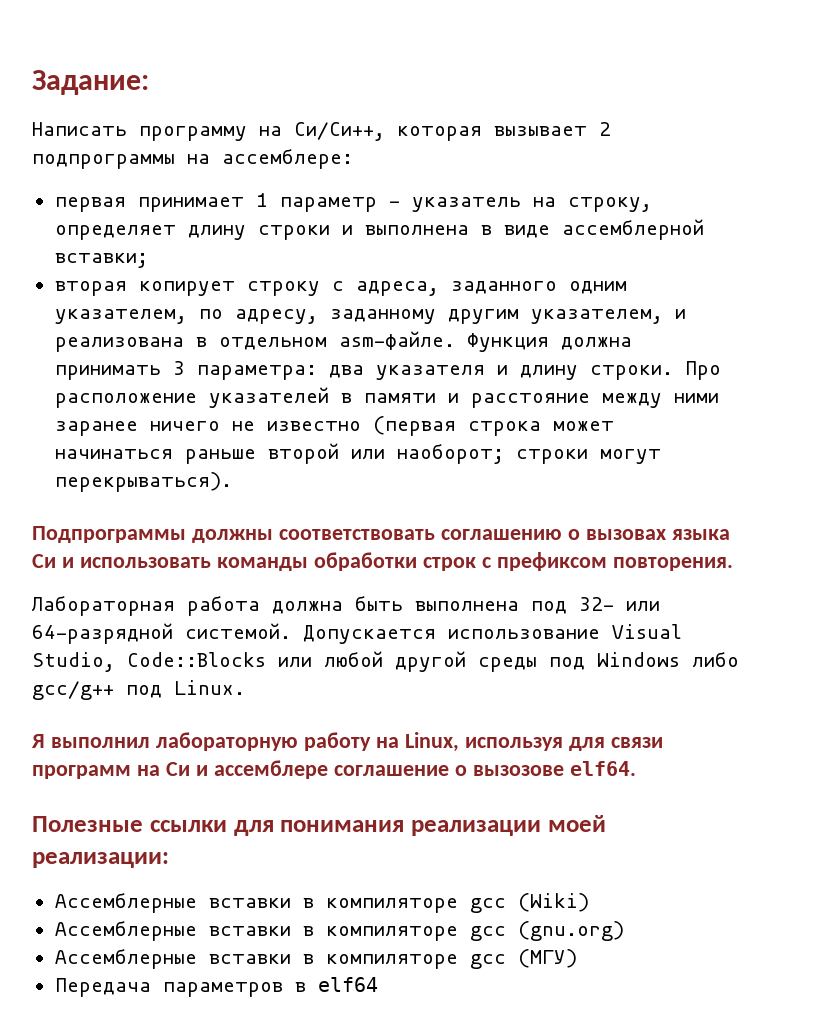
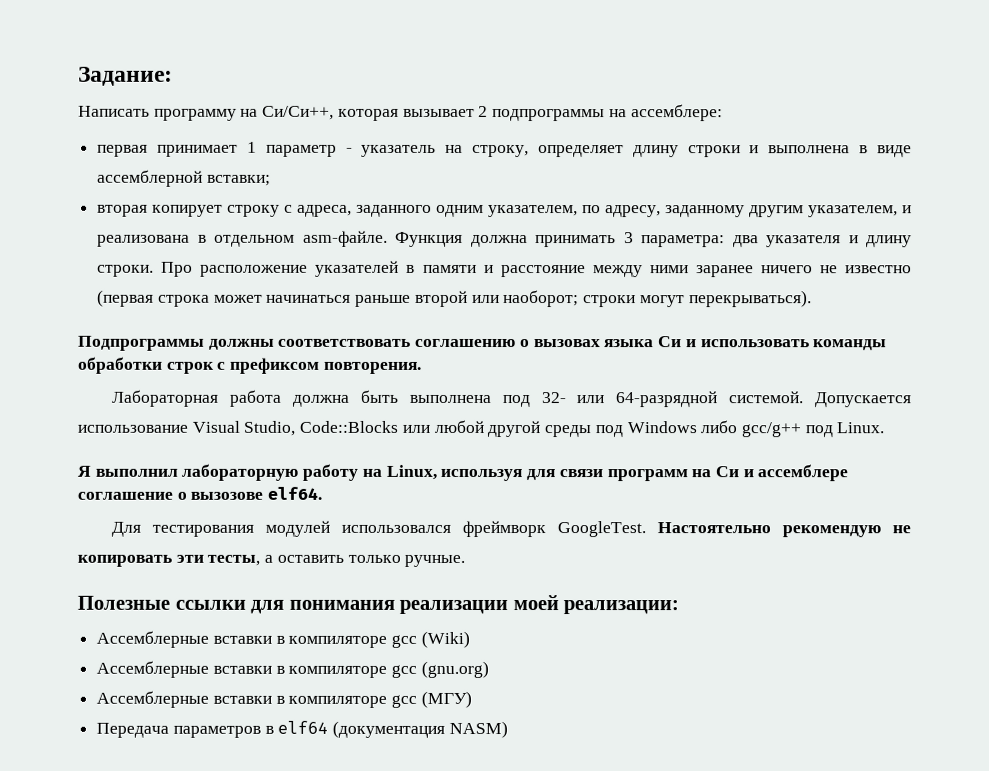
+ Для тестирования модулей использовался фреймворк GoogleTest. Настоятельно рекомендую не копировать эти тесты, а оставить только ручные.
- Передача параметров в elf64
+ Передача параметров в elf64 (документация NASM)

